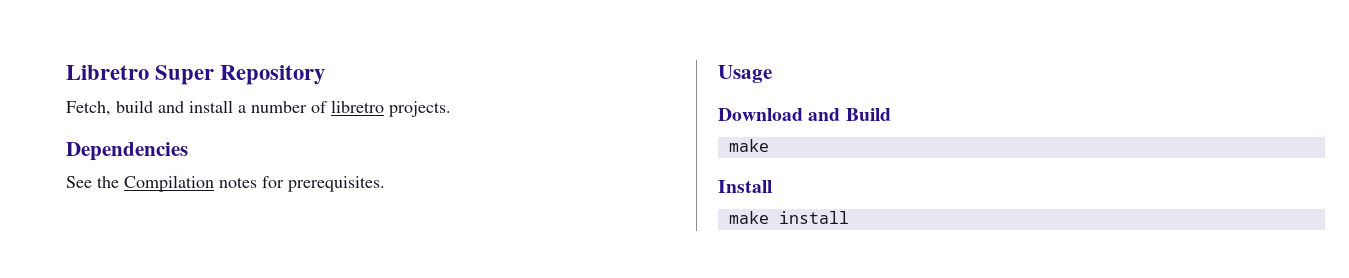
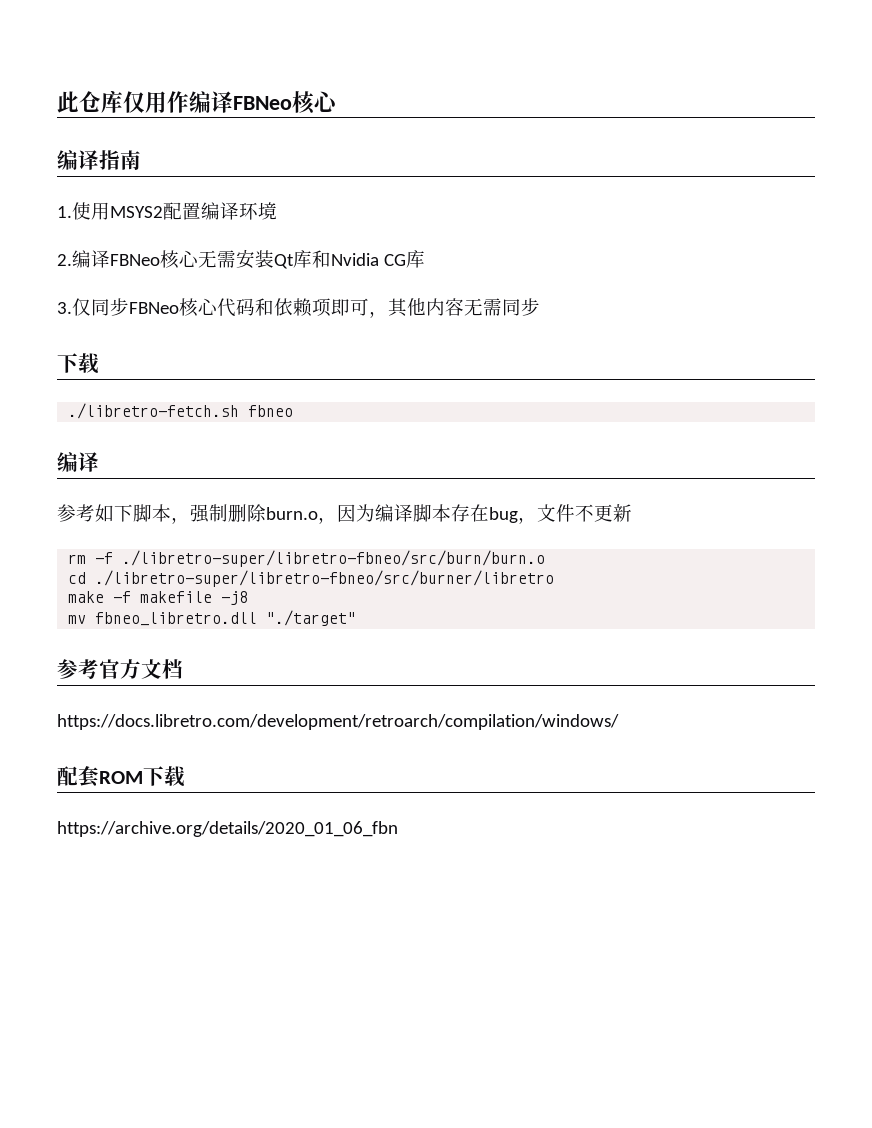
- Libretro Super Repository
- Fetch, build and install a number of libretro projects.
- Dependencies
- See the Compilation notes for prerequisites.
- Usage
- Download and Build
- make
- Install
- make install
+ 此仓库仅用作编译FBNeo核心
+ 编译指南
+ 1.使用MSYS2配置编译环境
+ 2.编译FBNeo核心无需安装Qt库和Nvidia CG库
+ 3.仅同步FBNeo核心代码和依赖项即可，其他内容无需同步
+ 下载
+ ./libretro-fetch.sh fbneo
+ 编译
+ 参考如下脚本，强制删除burn.o，因为编译脚本存在bug，文件不更新
+ rm -f ./libretro-super/libretro-fbneo/src/burn/burn.o
+ cd ./libretro-super/libretro-fbneo/src/burner/libretro
+ make -f makefile -j8
+ mv fbneo_libretro.dll "./target"
+ 参考官方文档
+ https://docs.libretro.com/development/retroarch/compilation/windows/
+ 配套ROM下载
+ https://archive.org/details/2020_01_06_fbn

